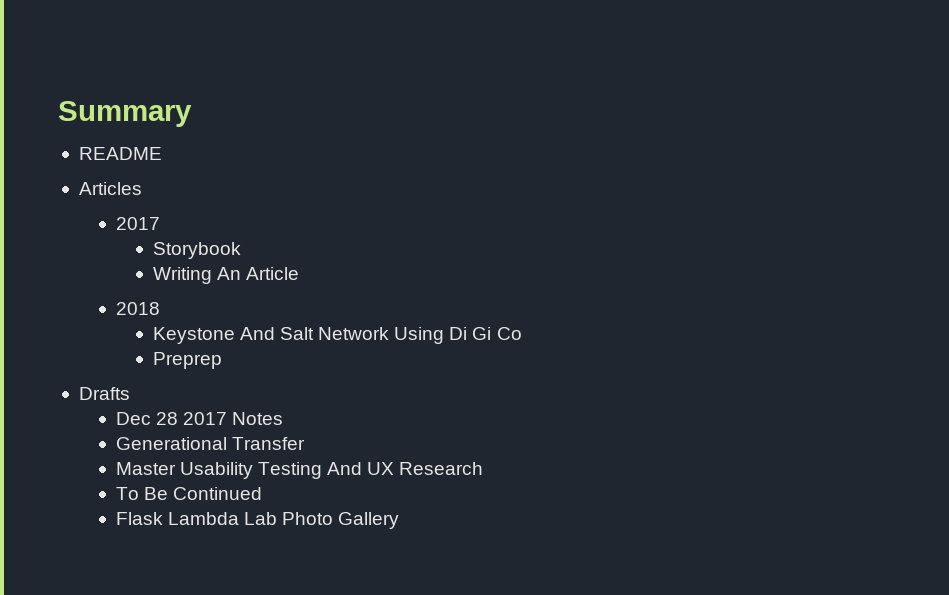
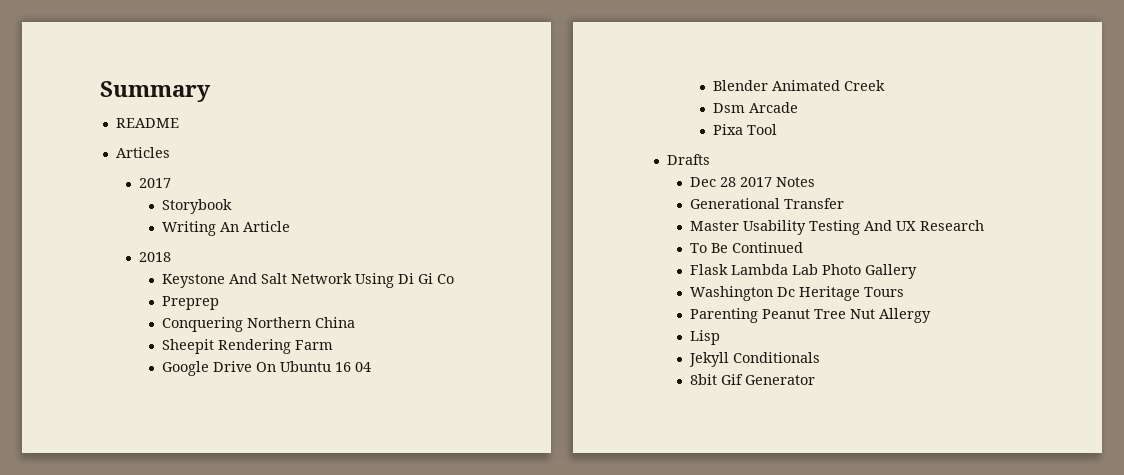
+ Conquering Northern China
+ Sheepit Rendering Farm
+ Google Drive On Ubuntu 16 04
+ Blender Animated Creek
+ Dsm Arcade
+ Pixa Tool
+ Washington Dc Heritage Tours
+ Parenting Peanut Tree Nut Allergy
+ Lisp
+ Jekyll Conditionals
+ 8bit Gif Generator

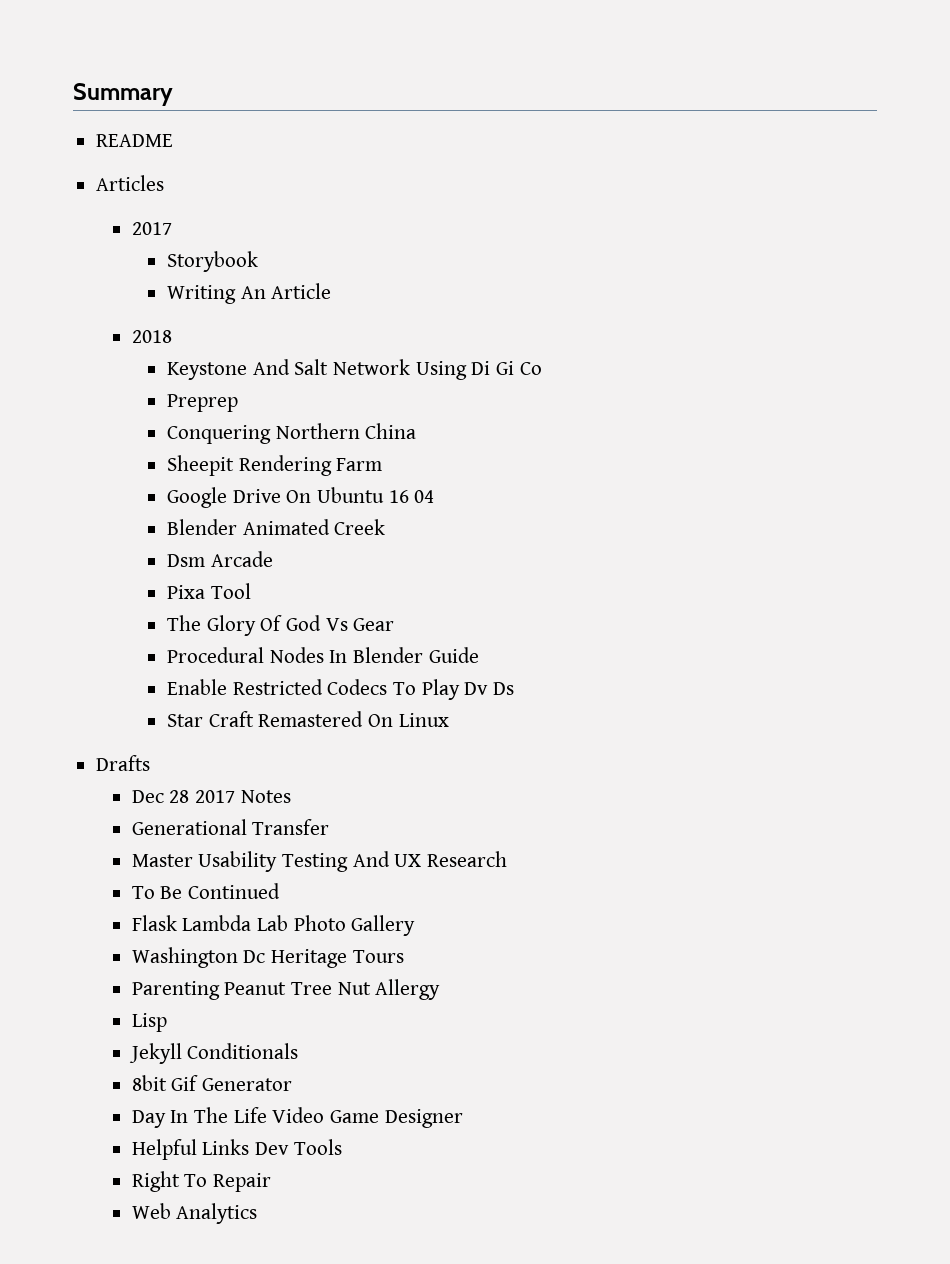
+ The Glory Of God Vs Gear
+ Procedural Nodes In Blender Guide
+ Enable Restricted Codecs To Play Dv Ds
+ Star Craft Remastered On Linux
+ Day In The Life Video Game Designer
+ Helpful Links Dev Tools
+ Right To Repair
+ Web Analytics

